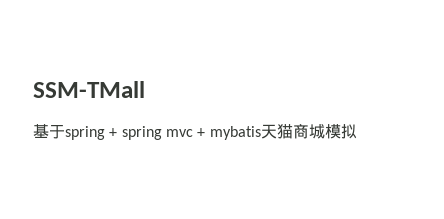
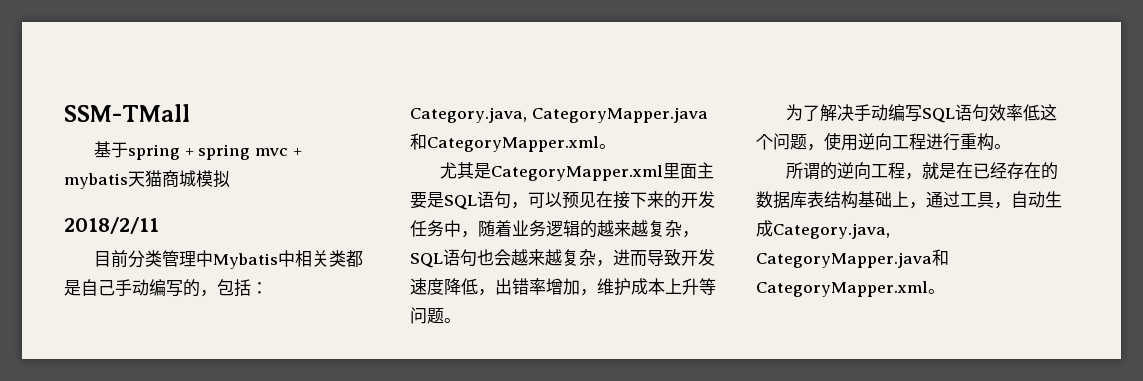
+ 2018/2/11
+ 目前分类管理中Mybatis中相关类都是自己手动编写的，包括：Category.java, CategoryMapper.java和CategoryMapper.xml。
+ 尤其是CategoryMapper.xml里面主要是SQL语句，可以预见在接下来的开发任务中，随着业务逻辑的越来越复杂，SQL语句也会越来越复杂，进而导致开发速度降低，出错率增加，维护成本上升等问题。
+ 为了解决手动编写SQL语句效率低这个问题，使用逆向工程进行重构。
+ 所谓的逆向工程，就是在已经存在的数据库表结构基础上，通过工具，自动生成Category.java, CategoryMapper.java和CategoryMapper.xml。

